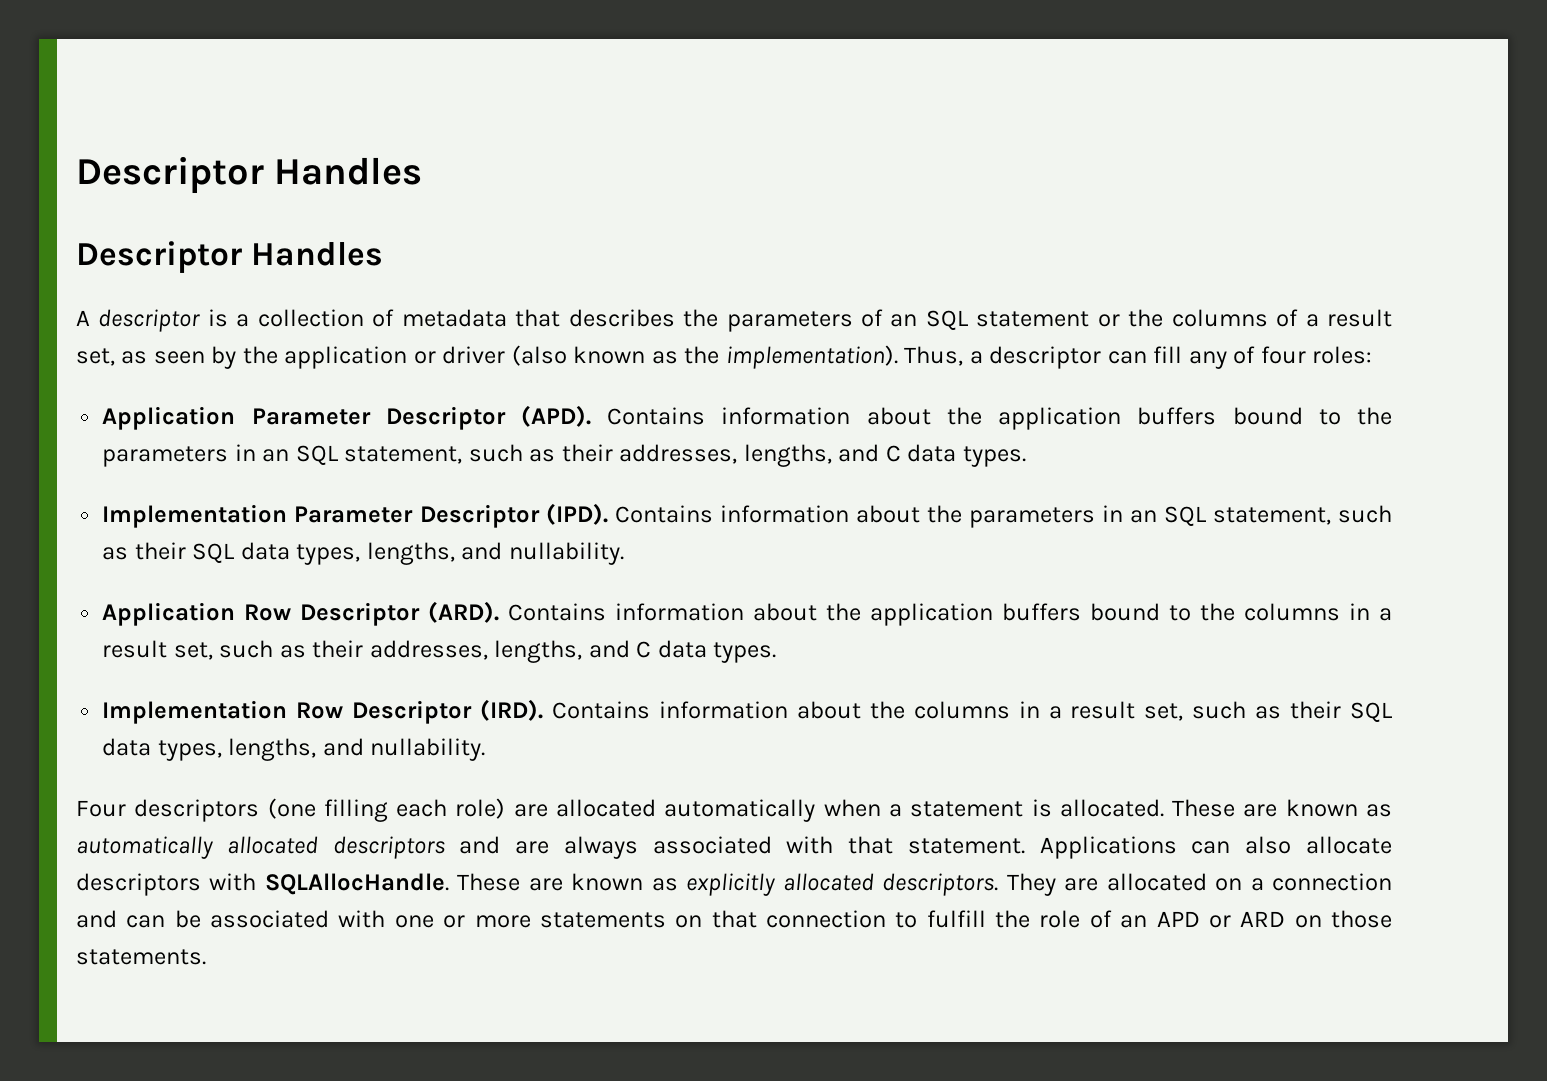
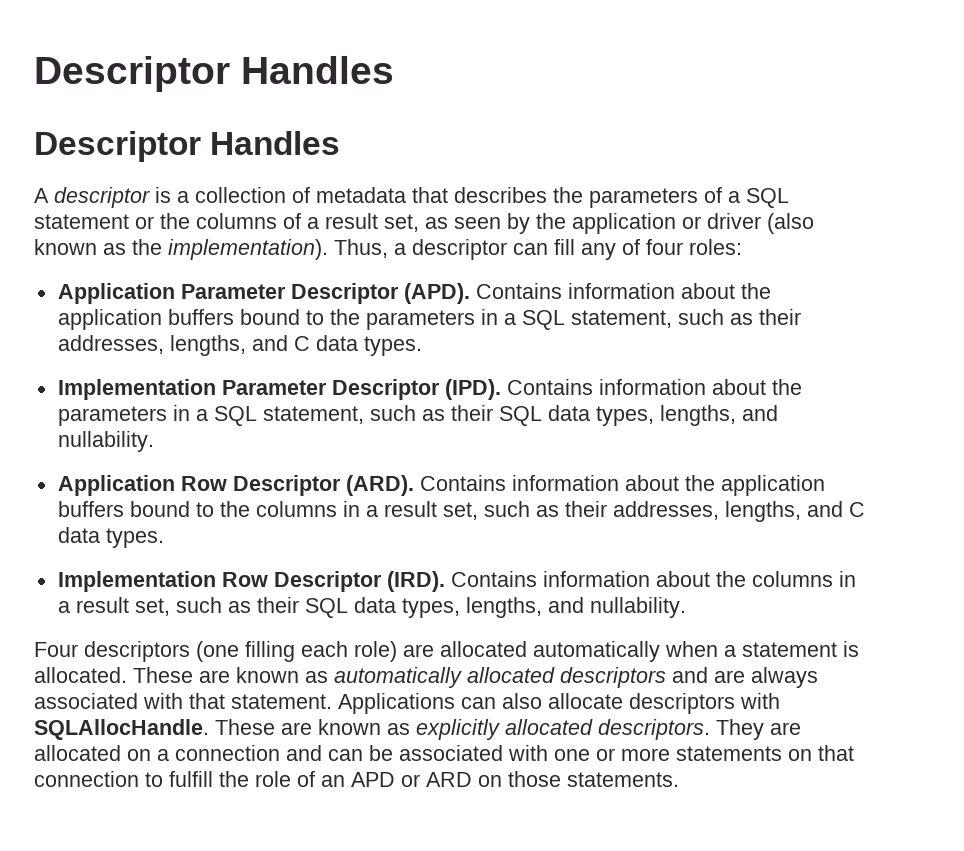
- A descriptor is a collection of metadata that describes the parameters of an SQL statement or the columns of a result set, as seen by the application or driver (also known as the implementation).
+ A descriptor is a collection of metadata that describes the parameters of a SQL statement or the columns of a result set, as seen by the application or driver (also known as the implementation).
- Contains information about the application buffers bound to the parameters in an SQL statement, such as their addresses, lengths, and C data types.
+ Contains information about the application buffers bound to the parameters in a SQL statement, such as their addresses, lengths, and C data types.
- Contains information about the parameters in an SQL statement, such as their SQL data types, lengths, and nullability.
+ Contains information about the parameters in a SQL statement, such as their SQL data types, lengths, and nullability.

